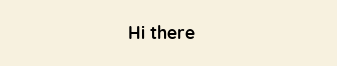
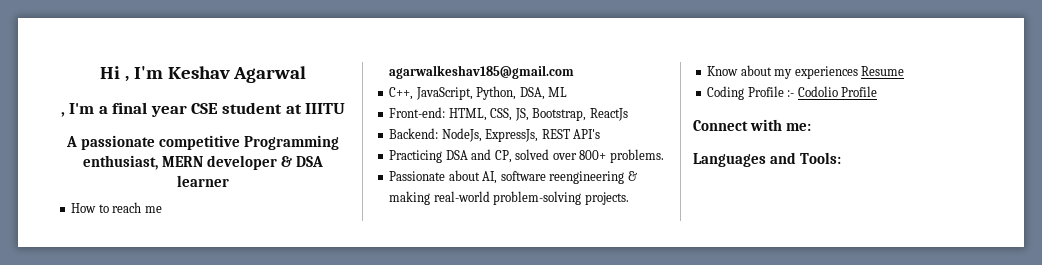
- Hi there
+ Hi , I'm Keshav Agarwal
+ , I'm a final year CSE student at IIITU
+ A passionate competitive Programming enthusiast, MERN developer & DSA learner
+ How to reach me agarwalkeshav185@gmail.com
+ C++, JavaScript, Python, DSA, ML
+ Front-end: HTML, CSS, JS, Bootstrap, ReactJs
+ Backend: NodeJs, ExpressJs, REST API's
+ Practicing DSA and CP, solved over 800+ problems.
+ Passionate about AI, software reengineering & making real-world problem-solving projects.
+ Know about my experiences Resume
+ Coding Profile :- Codolio Profile
+ Connect with me:
+ Languages and Tools:

